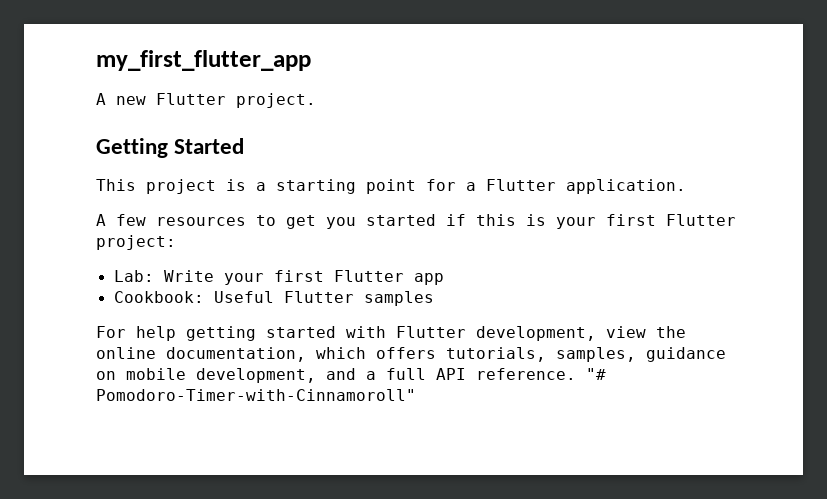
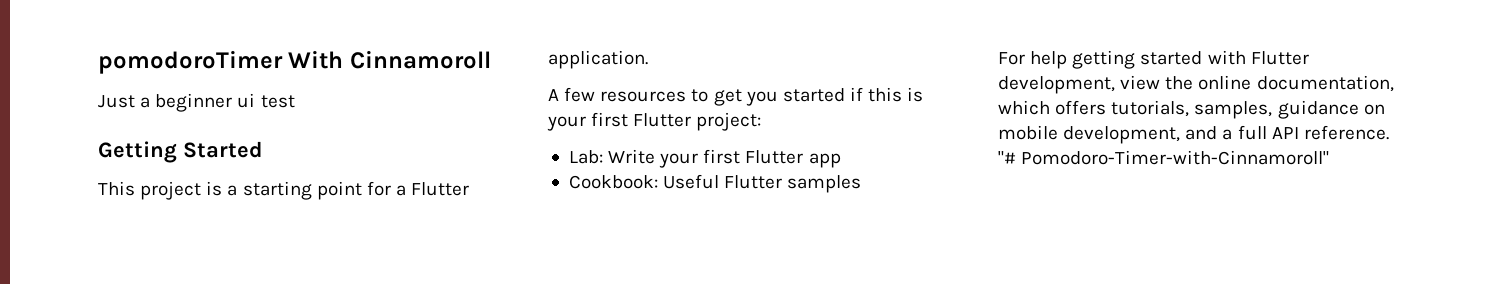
- my_first_flutter_app
- A new Flutter project.
+ pomodoroTimer With Cinnamoroll
+ Just a beginner ui test

